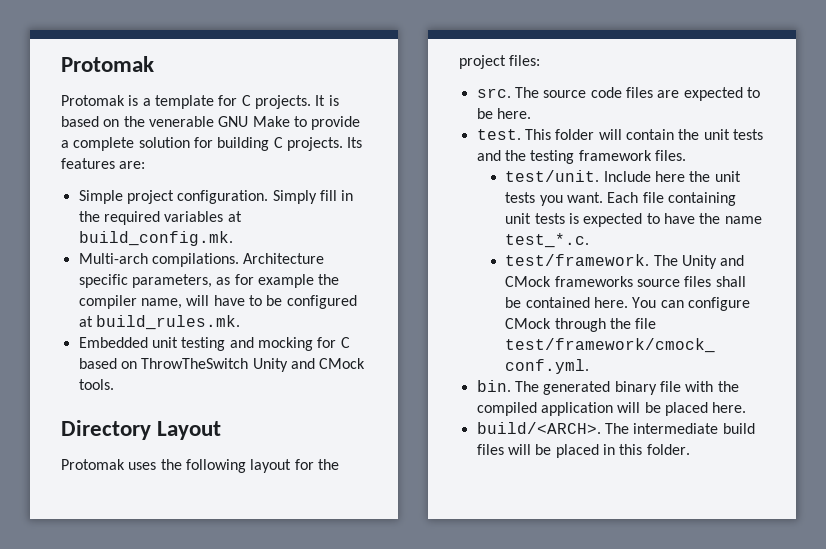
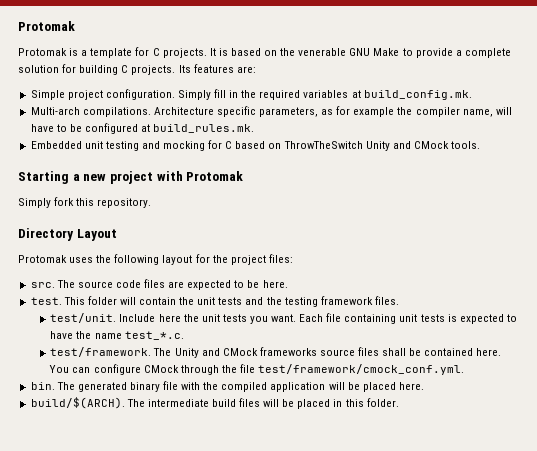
+ Starting a new project with Protomak
+ Simply fork this repository.
- build/<ARCH>.
+ build/$(ARCH).

